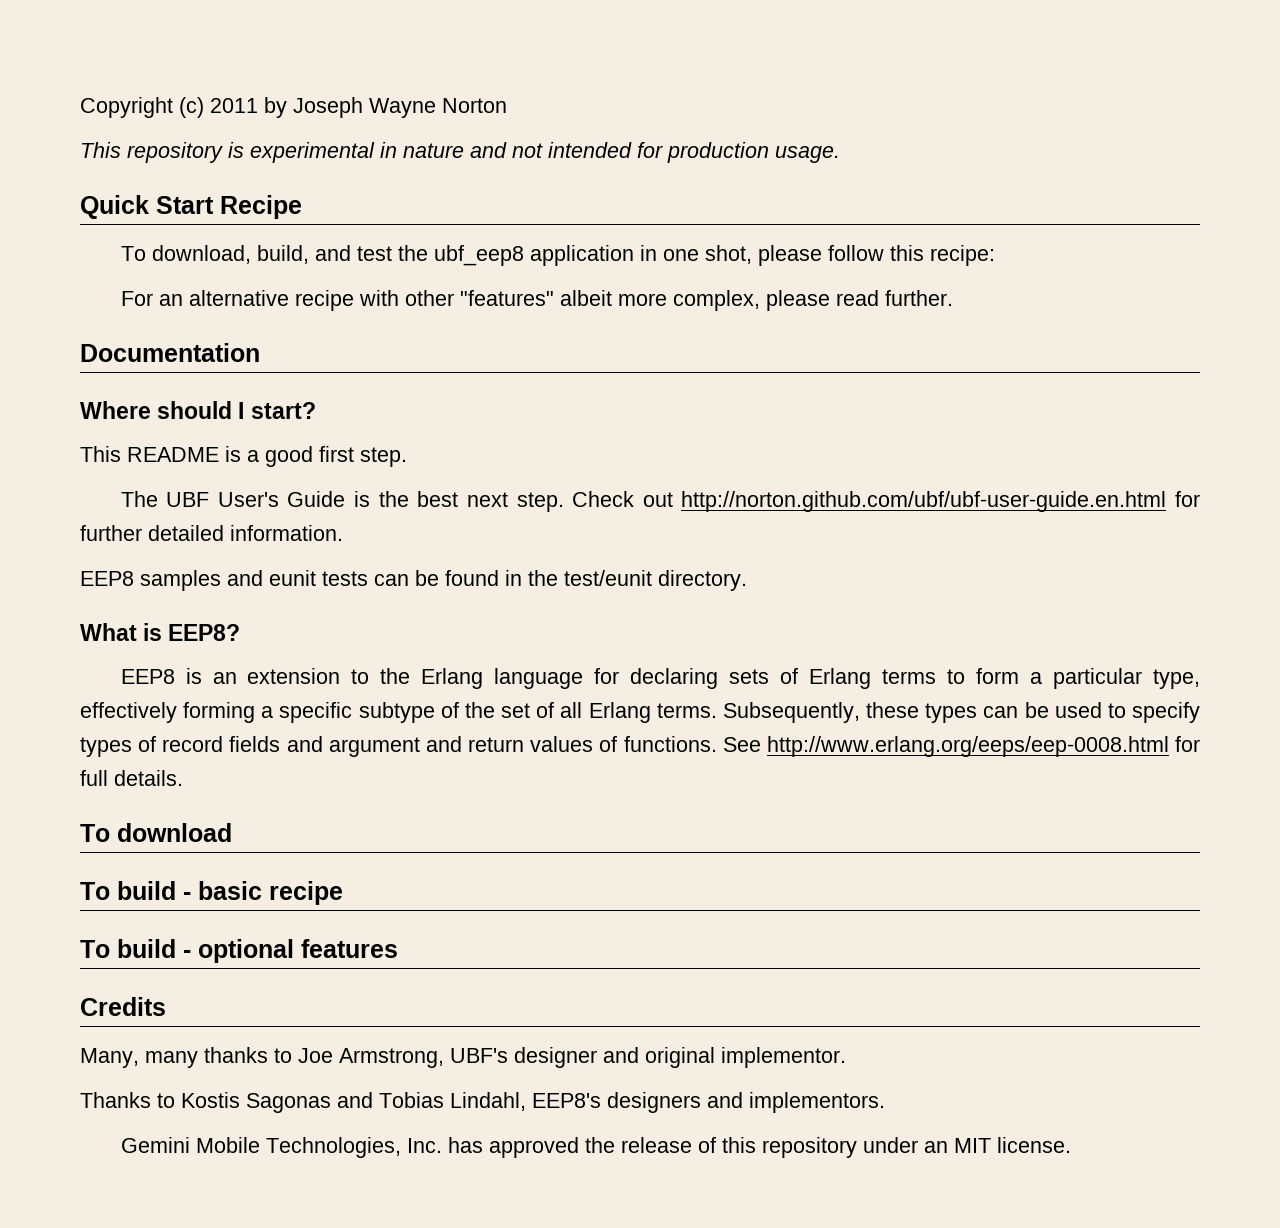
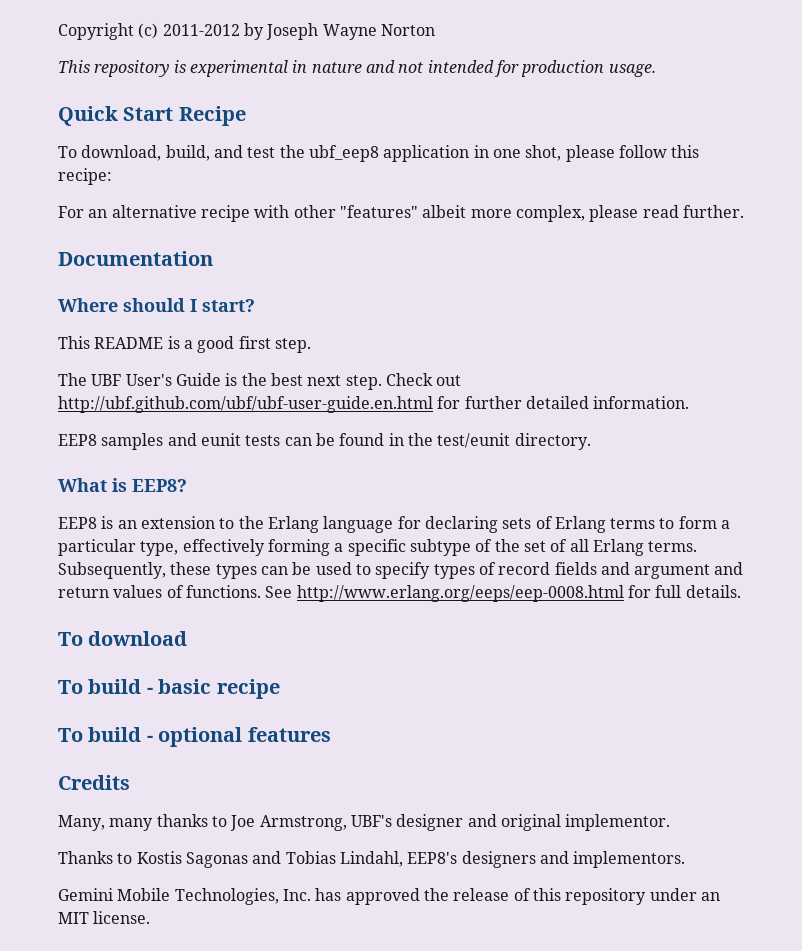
- Copyright (c) 2011 by Joseph Wayne Norton
+ Copyright (c) 2011-2012 by Joseph Wayne Norton
- Check out http://norton.github.com/ubf/ubf-user-guide.en.html for further detailed information.
+ Check out http://ubf.github.com/ubf/ubf-user-guide.en.html for further detailed information.

